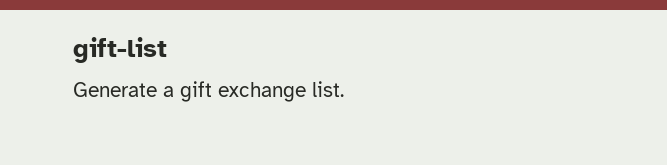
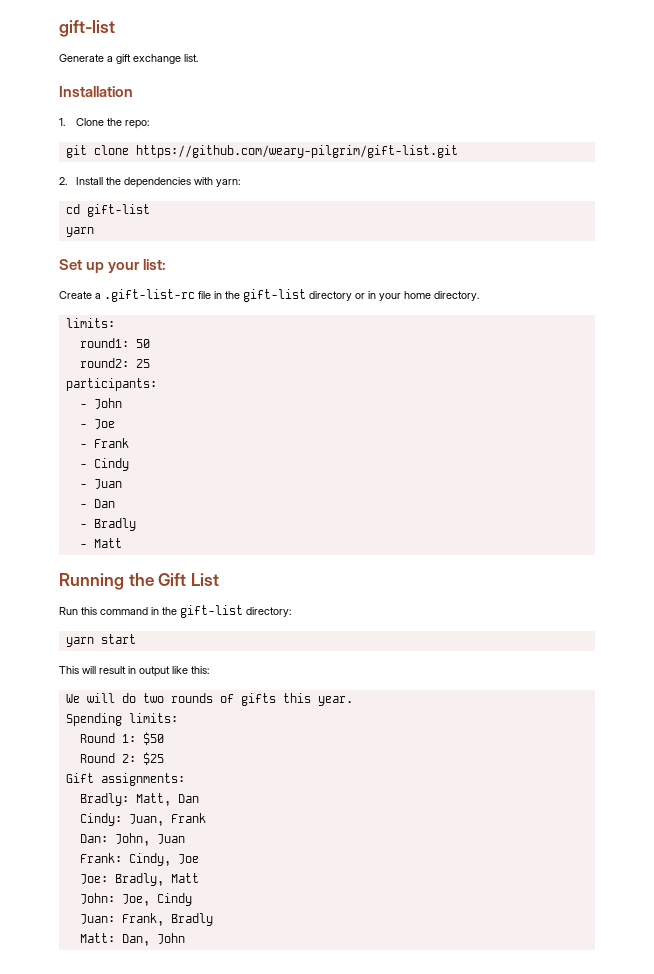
+ Installation
+ 1. Clone the repo:
+ git clone https://github.com/weary-pilgrim/gift-list.git
+ 2. Install the dependencies with yarn:
+ cd gift-list
+ yarn
+ Set up your list:
+ Create a .gift-list-rc file in the gift-list directory or in your home directory.
+ limits:
+ round1: 50
+ round2: 25
+ participants:
+ - John
+ - Joe
+ - Frank
+ - Cindy
+ - Juan
+ - Dan
+ - Bradly
+ - Matt
+ Running the Gift List
+ Run this command in the gift-list directory:
+ yarn start
+ This will result in output like this:
+ We will do two rounds of gifts this year.
+ Spending limits:
+ Round 1: $50
+ Round 2: $25
+ Gift assignments:
+ Bradly: Matt, Dan
+ Cindy: Juan, Frank
+ Dan: John, Juan
+ Frank: Cindy, Joe
+ Joe: Bradly, Matt
+ John: Joe, Cindy
+ Juan: Frank, Bradly
+ Matt: Dan, John

